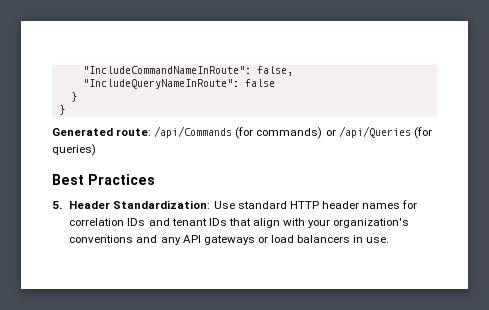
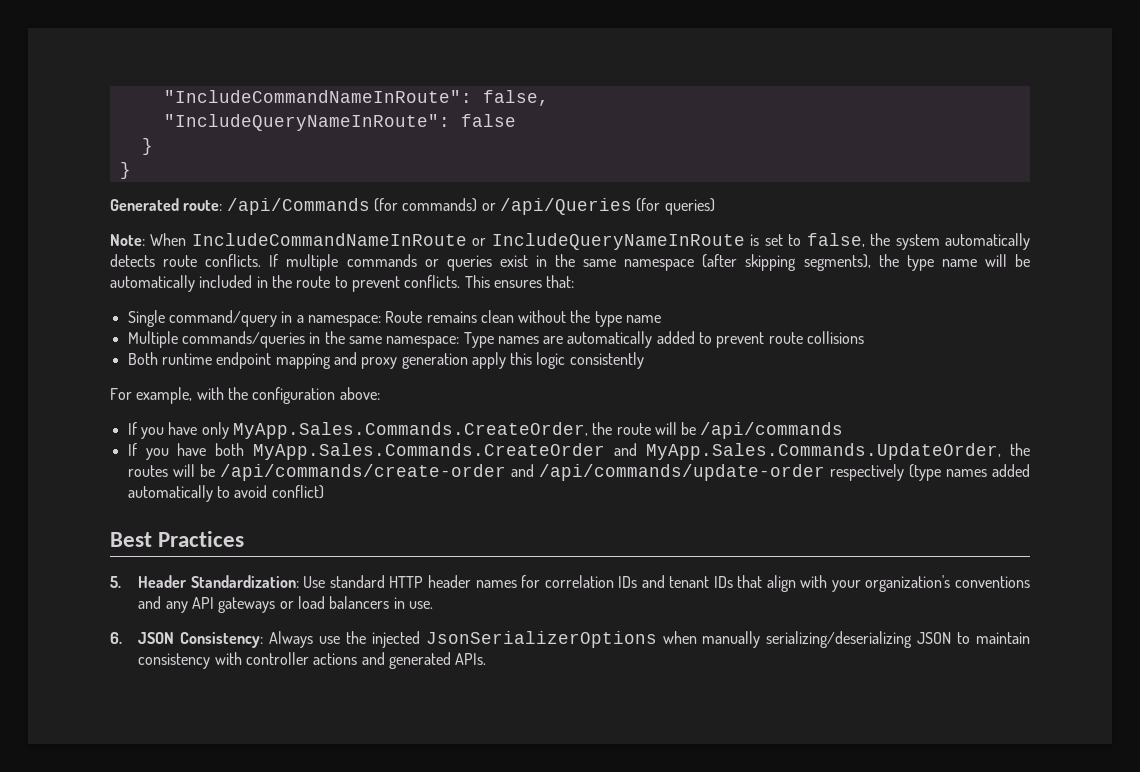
+ Note: When IncludeCommandNameInRoute or IncludeQueryNameInRoute is set to false, the system automatically detects route conflicts. If multiple commands or queries exist in the same namespace (after skipping segments), the type name will be automatically included in the route to prevent conflicts. This ensures that:
+ Single command/query in a namespace: Route remains clean without the type name
+ Multiple commands/queries in the same namespace: Type names are automatically added to prevent route collisions
+ Both runtime endpoint mapping and proxy generation apply this logic consistently
+ For example, with the configuration above:
+ If you have only MyApp.Sales.Commands.CreateOrder, the route will be /api/commands
+ If you have both MyApp.Sales.Commands.CreateOrder and MyApp.Sales.Commands.UpdateOrder, the routes will be /api/commands/create-order and /api/commands/update-order respectively (type names added automatically to avoid conflict)
+ 6. JSON Consistency: Always use the injected JsonSerializerOptions when manually serializing/deserializing JSON to maintain consistency with controller actions and generated APIs.

